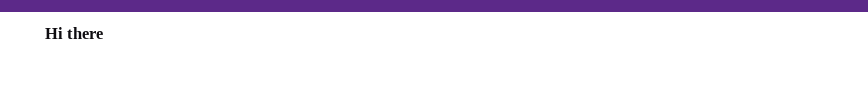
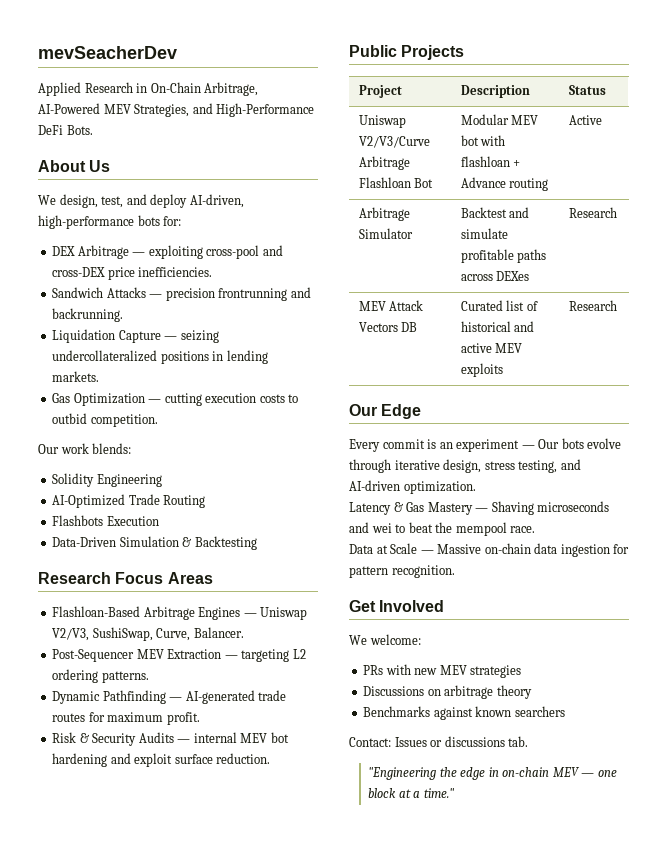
- Hi there
+ mevSeacherDev
+ Applied Research in On-Chain Arbitrage, AI-Powered MEV Strategies, and High-Performance DeFi Bots.
+ About Us
+ We design, test, and deploy AI-driven, high-performance bots for:
+ DEX Arbitrage — exploiting cross-pool and cross-DEX price inefficiencies.
+ Sandwich Attacks — precision frontrunning and backrunning.
+ Liquidation Capture — seizing undercollateralized positions in lending markets.
+ Gas Optimization — cutting execution costs to outbid competition.
+ Our work blends:
+ Solidity Engineering
+ AI-Optimized Trade Routing
+ Flashbots Execution
+ Data-Driven Simulation & Backtesting
+ Research Focus Areas
+ Flashloan-Based Arbitrage Engines — Uniswap V2/V3, SushiSwap, Curve, Balancer.
+ Post-Sequencer MEV Extraction — targeting L2 ordering patterns.
+ Dynamic Pathfinding — AI-generated trade routes for maximum profit.
+ Risk & Security Audits — internal MEV bot hardening and exploit surface reduction.
+ Public Projects
+ Project | Description | Status
+ Uniswap V2/V3/Curve Arbitrage Flashloan Bot | Modular MEV bot with flashloan + Advance routing | Active
+ Arbitrage Simulator | Backtest and simulate profitable paths across DEXes | Research
+ MEV Attack Vectors DB | Curated list of historical and active MEV exploits | Research
+ Our Edge
+ Every commit is an experiment — Our bots evolve through iterative design, stress testing, and AI-driven optimization.
+ Latency & Gas Mastery — Shaving microseconds and wei to beat the mempool race.
+ Data at Scale — Massive on-chain data ingestion for pattern recognition.
+ Get Involved
+ We welcome:
+ PRs with new MEV strategies
+ Discussions on arbitrage theory
+ Benchmarks against known searchers
+ Contact: Issues or discussions tab.
+ "Engineering the edge in on-chain MEV — one block at a time."

